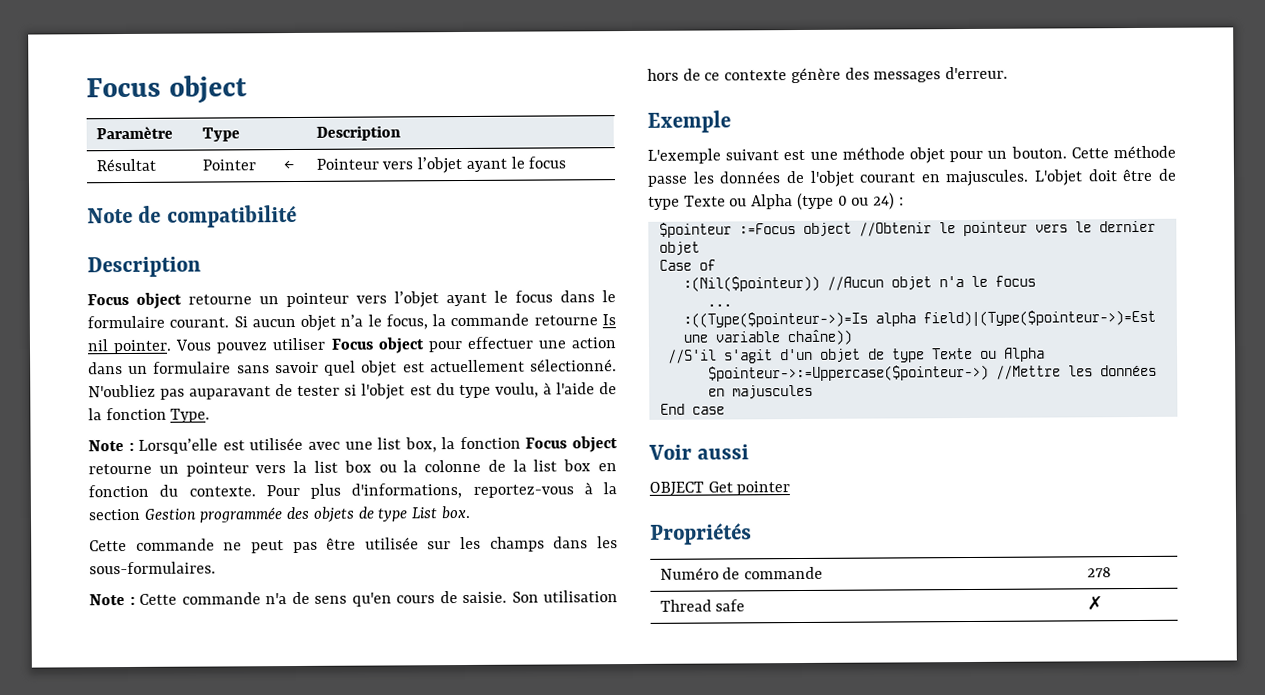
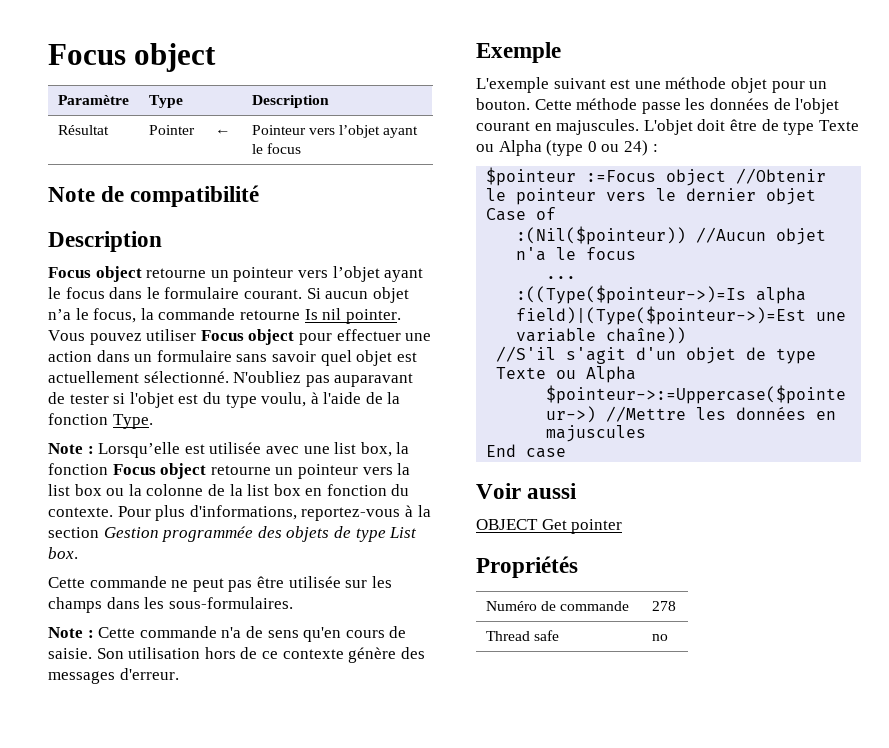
- Thread safe | ✗
+ Thread safe | no

